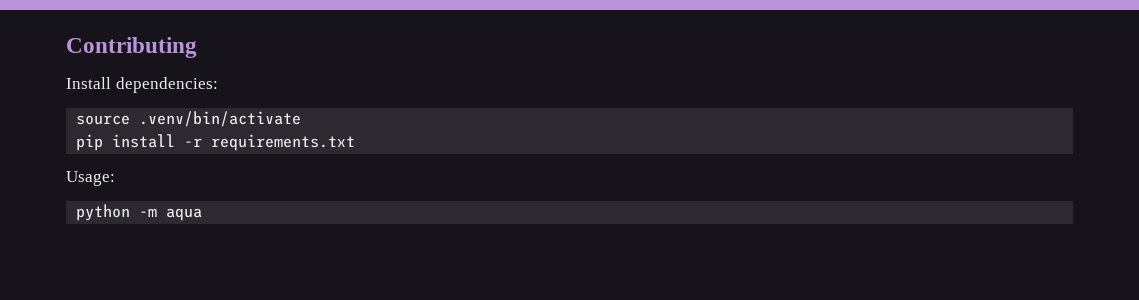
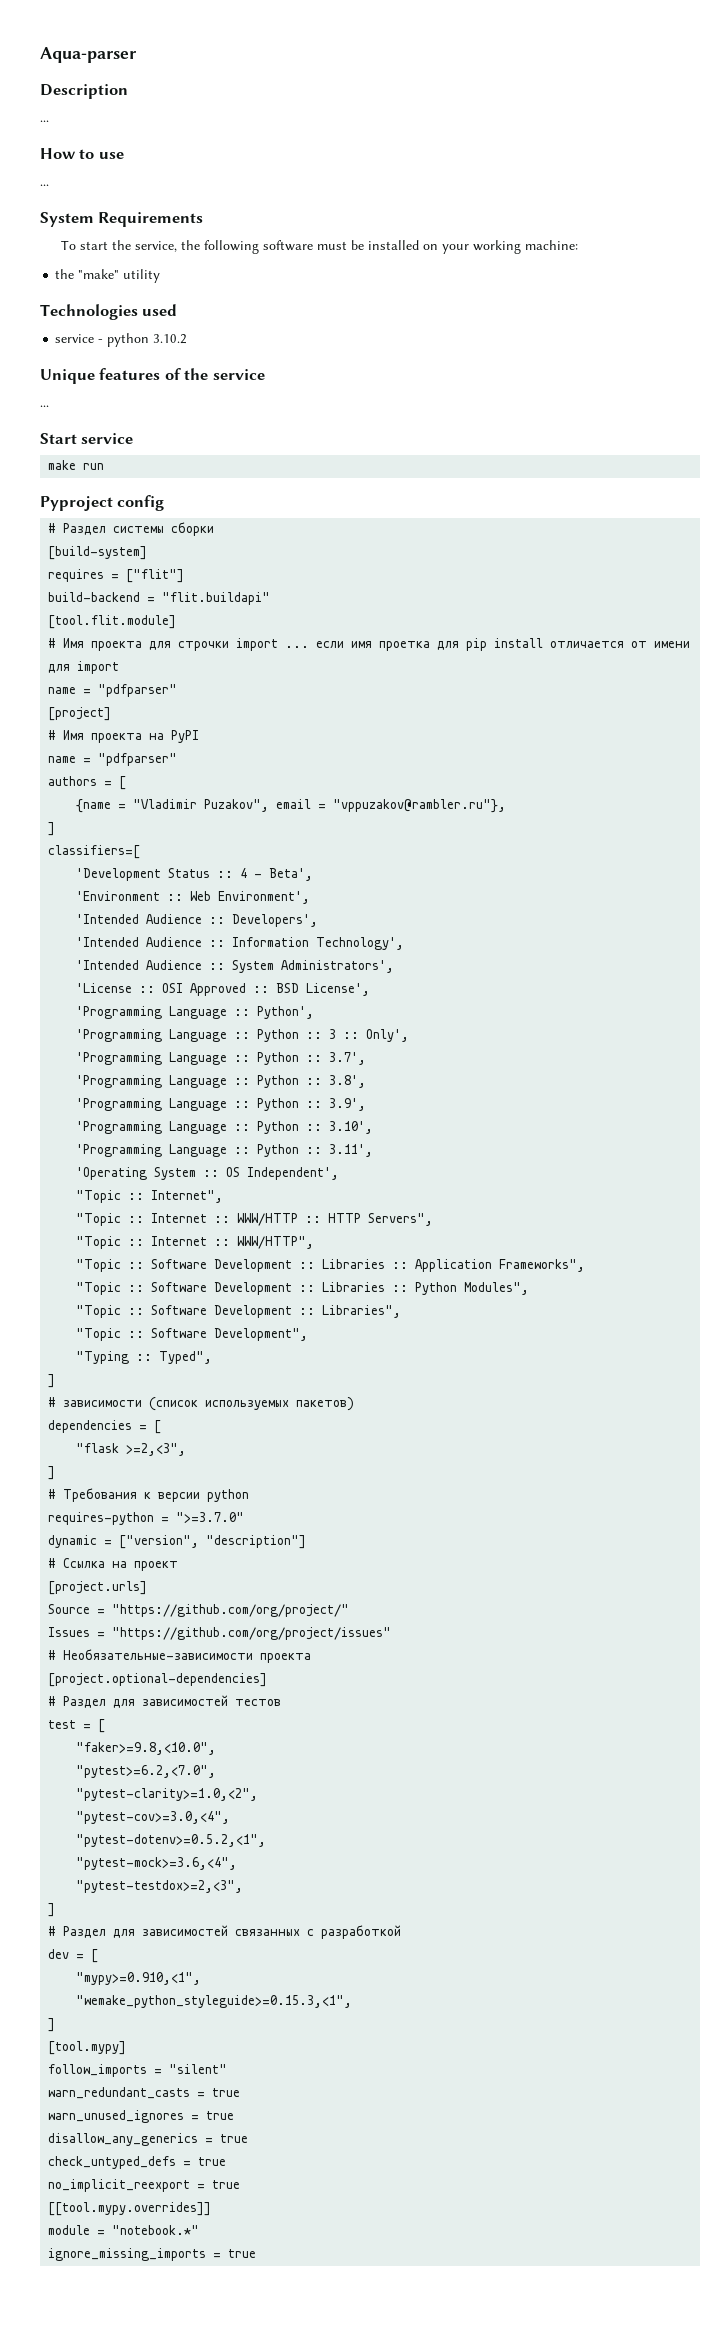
- Contributing
- Install dependencies:
- source .venv/bin/activate
- pip install -r requirements.txt
- Usage:
- python -m aqua
+ Aqua-parser
+ Description
+ ...
+ How to use
+ ...
+ System Requirements
+ To start the service, the following software must be installed on your working machine:
+ the "make" utility
+ Technologies used
+ service - python 3.10.2
+ Unique features of the service
+ ...
+ Start service
+ make run
+ Pyproject config
+ # Раздел системы сборки
+ [build-system]
+ requires = ["flit"]
+ build-backend = "flit.buildapi"
+ [tool.flit.module]
+ # Имя проекта для строчки import ... если имя проетка для pip install отличается от имени для import
+ name = "pdfparser"
+ [project]
+ # Имя проекта на PyPI
+ name = "pdfparser"
+ authors = [
+ {name = "Vladimir Puzakov", email = "vppuzakov@rambler.ru"},
+ ]
+ classifiers=[
+ 'Development Status :: 4 - Beta',
+ 'Environment :: Web Environment',
+ 'Intended Audience :: Developers',
+ 'Intended Audience :: Information Technology',
+ 'Intended Audience :: System Administrators',
+ 'License :: OSI Approved :: BSD License',
+ 'Programming Language :: Python',
+ 'Programming Language :: Python :: 3 :: Only',
+ 'Programming Language :: Python :: 3.7',
+ 'Programming Language :: Python :: 3.8',
+ 'Programming Language :: Python :: 3.9',
+ 'Programming Language :: Python :: 3.10',
+ 'Programming Language :: Python :: 3.11',
+ 'Operating System :: OS Independent',
+ "Topic :: Internet",
+ "Topic :: Internet :: WWW/HTTP :: HTTP Servers",
+ "Topic :: Internet :: WWW/HTTP",
+ "Topic :: Software Development :: Libraries :: Application Frameworks",
+ "Topic :: Software Development :: Libraries :: Python Modules",
+ "Topic :: Software Development :: Libraries",
+ "Topic :: Software Development",
+ "Typing :: Typed",
+ ]
+ # зависимости (список используемых пакетов)
+ dependencies = [
+ "flask >=2,<3",
+ ]
+ # Требования к версии python
+ requires-python = ">=3.7.0"
+ dynamic = ["version", "description"]
+ # Ссылка на проект
+ [project.urls]
+ Source = "https://github.com/org/project/"
+ Issues = "https://github.com/org/project/issues"
+ # Необязательные-зависимости проекта
+ [project.optional-dependencies]
+ # Раздел для зависимостей тестов
+ test = [
+ "faker>=9.8,<10.0",
+ "pytest>=6.2,<7.0",
+ "pytest-clarity>=1.0,<2",
+ "pytest-cov>=3.0,<4",
+ "pytest-dotenv>=0.5.2,<1",
+ "pytest-mock>=3.6,<4",
+ "pytest-testdox>=2,<3",
+ ]
+ # Раздел для зависимостей связанных с разработкой
+ dev = [
+ "mypy>=0.910,<1",
+ "wemake_python_styleguide>=0.15.3,<1",
+ ]
+ [tool.mypy]
+ follow_imports = "silent"
+ warn_redundant_casts = true
+ warn_unused_ignores = true
+ disallow_any_generics = true
+ check_untyped_defs = true
+ no_implicit_reexport = true
+ [[tool.mypy.overrides]]
+ module = "notebook.*"
+ ignore_missing_imports = true

